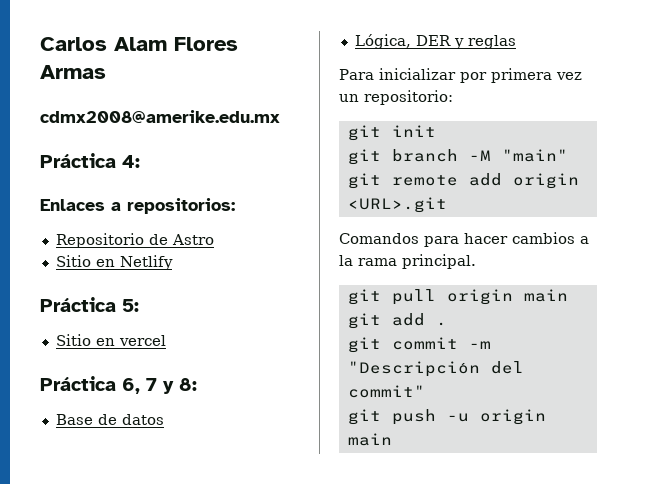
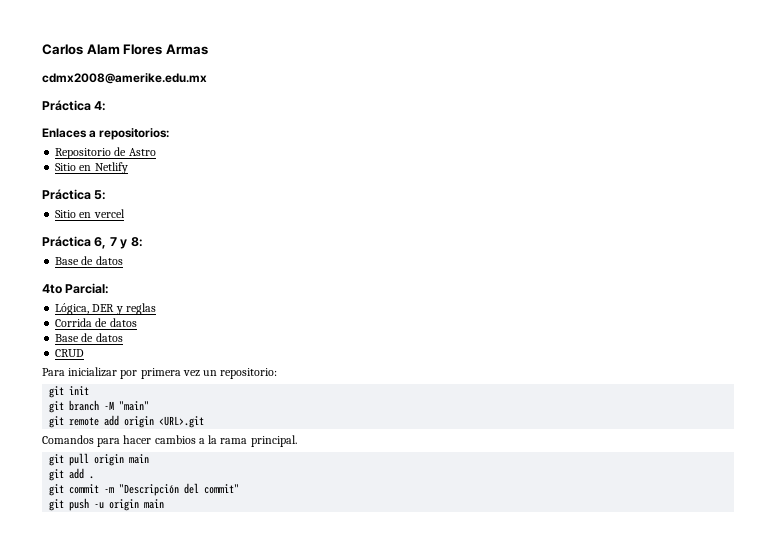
+ 4to Parcial:
+ Corrida de datos
+ Base de datos
+ CRUD

